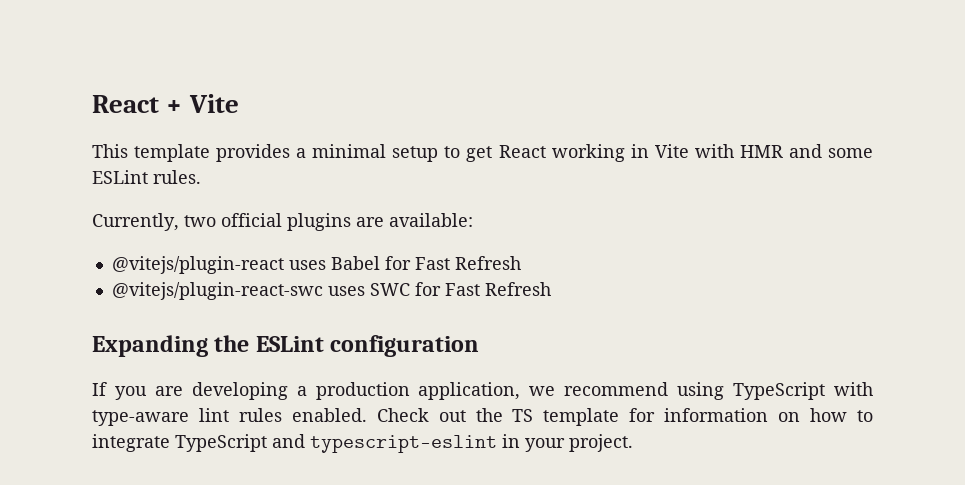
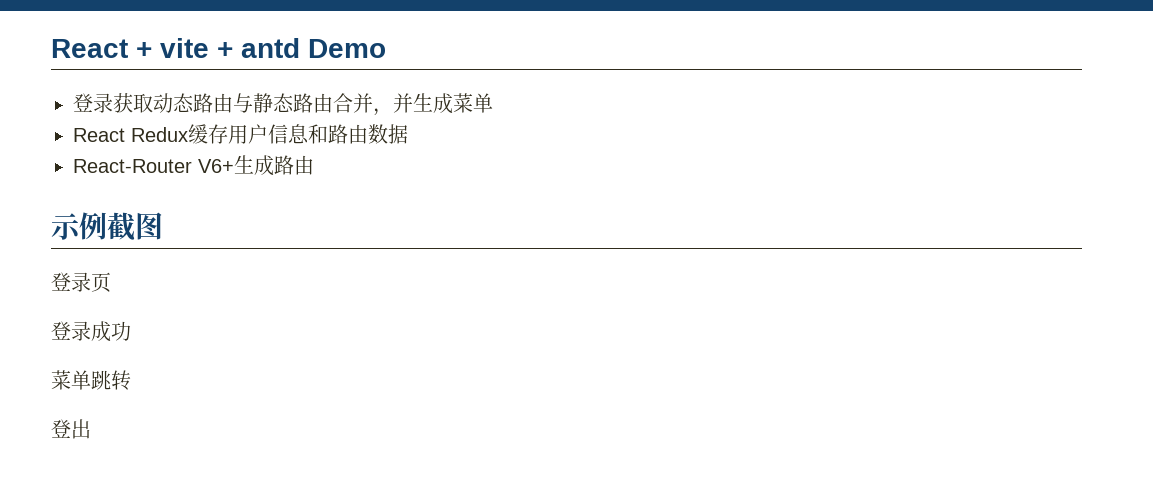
- React + Vite
- This template provides a minimal setup to get React working in Vite with HMR and some ESLint rules.
- Currently, two official plugins are available:
- @vitejs/plugin-react uses Babel for Fast Refresh
- @vitejs/plugin-react-swc uses SWC for Fast Refresh
- Expanding the ESLint configuration
- If you are developing a production application, we recommend using TypeScript with type-aware lint rules enabled. Check out the TS template for information on how to integrate TypeScript and typescript-eslint in your project.
+ React + vite + antd Demo
+ 登录获取动态路由与静态路由合并，并生成菜单
+ React Redux缓存用户信息和路由数据
+ React-Router V6+生成路由
+ 示例截图
+ 登录页
+ 登录成功
+ 菜单跳转
+ 登出

